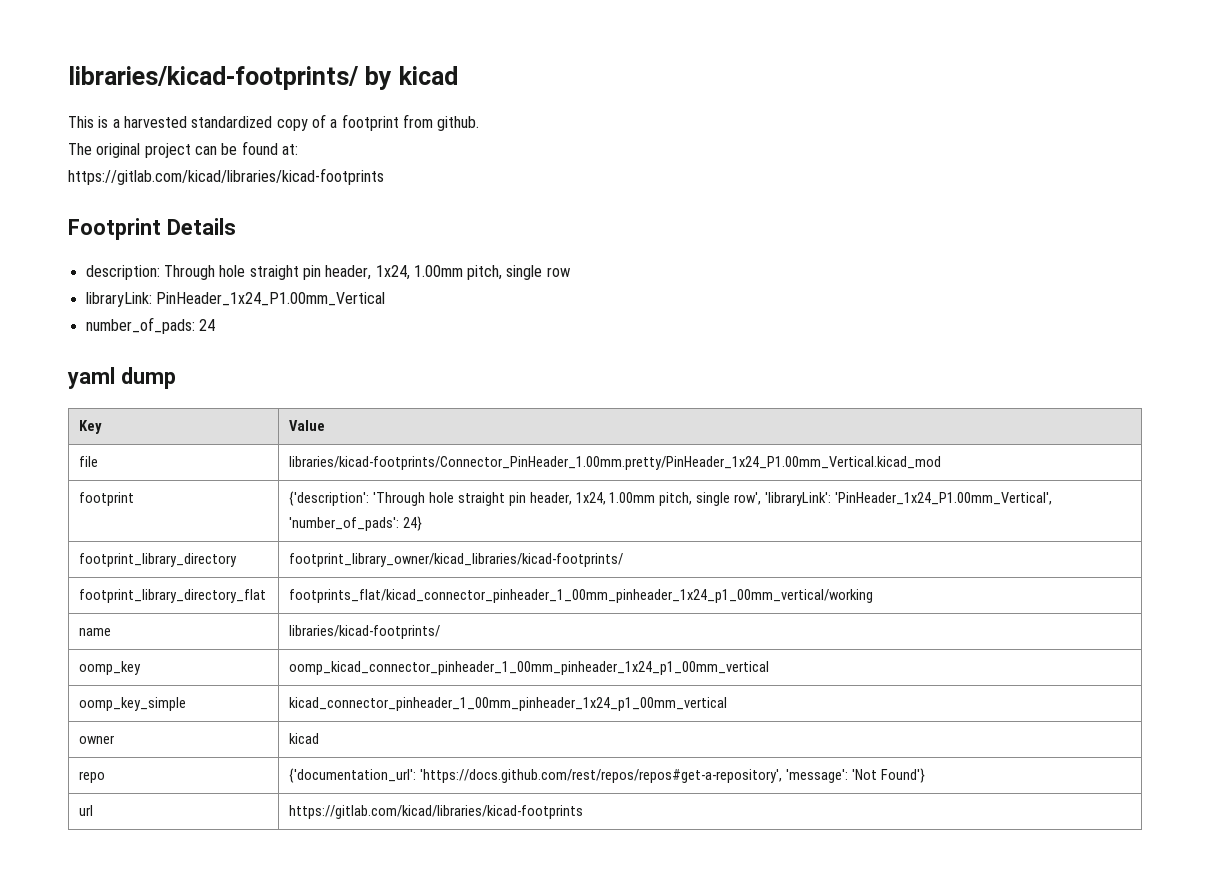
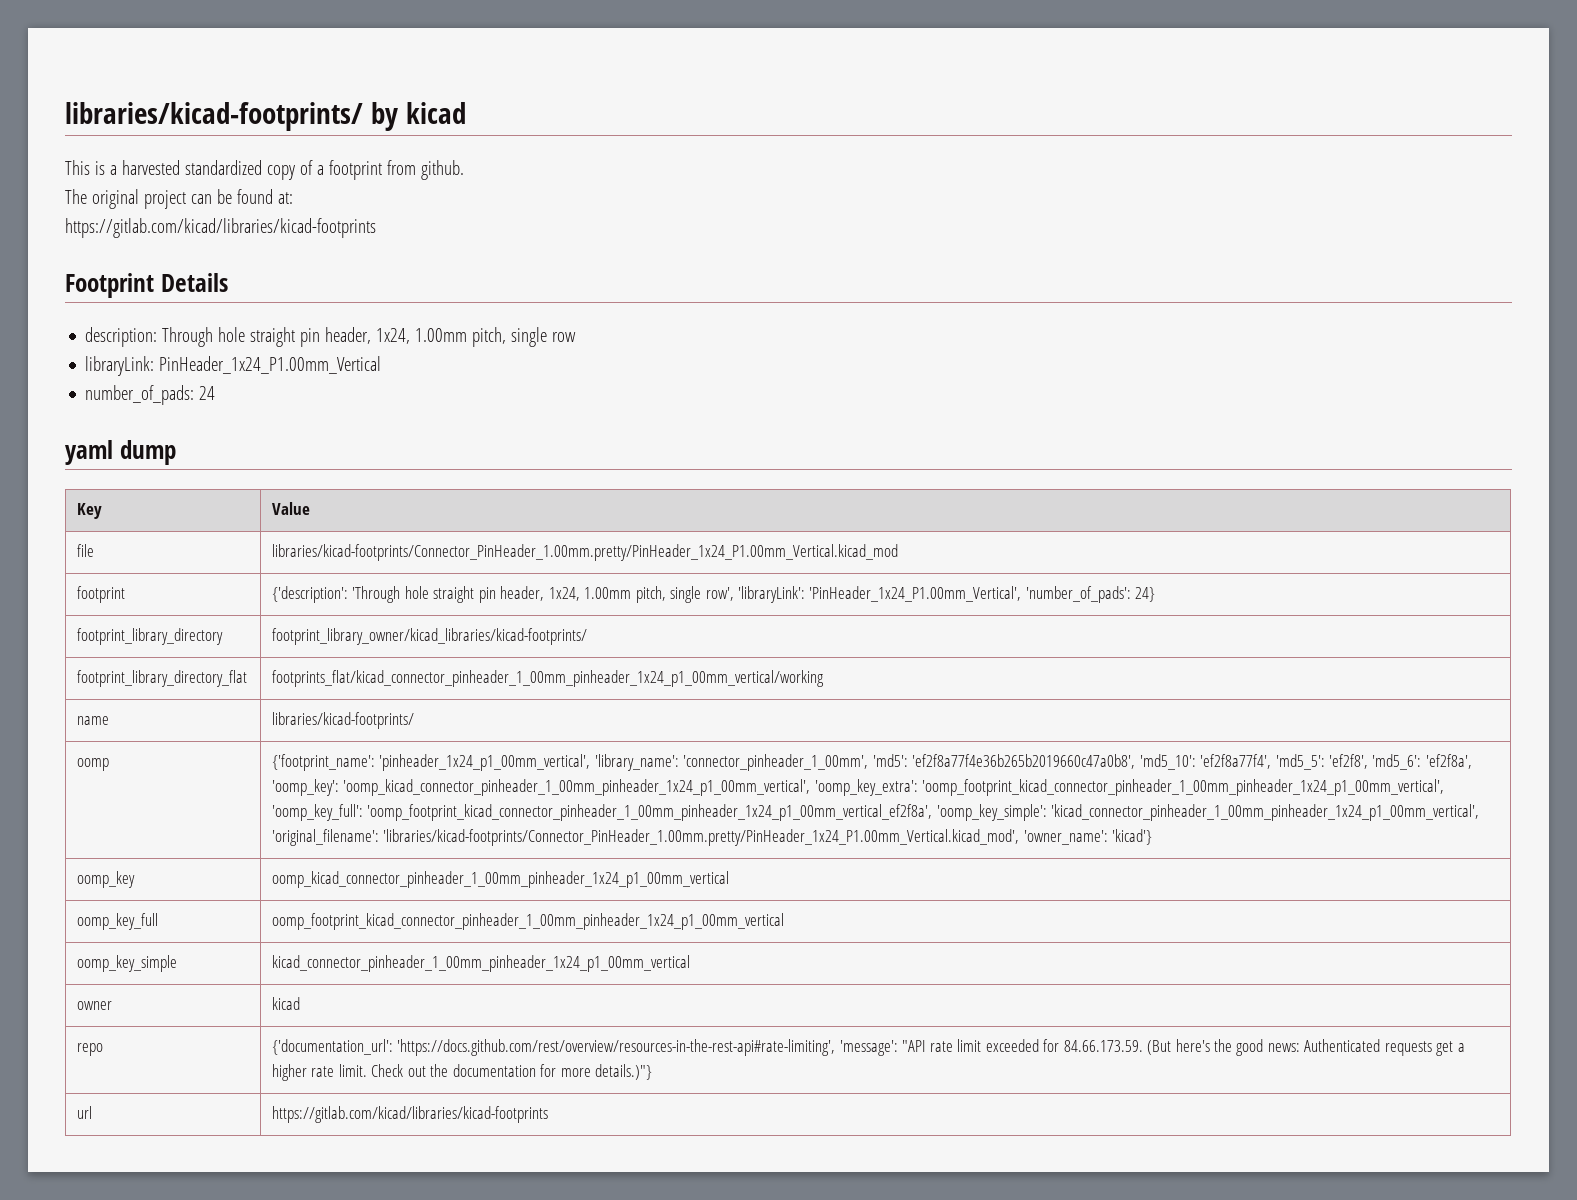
+ oomp | {'footprint_name': 'pinheader_1x24_p1_00mm_vertical', 'library_name': 'connector_pinheader_1_00mm', 'md5': 'ef2f8a77f4e36b265b2019660c47a0b8', 'md5_10': 'ef2f8a77f4', 'md5_5': 'ef2f8', 'md5_6': 'ef2f8a', 'oomp_key': 'oomp_kicad_connector_pinheader_1_00mm_pinheader_1x24_p1_00mm_vertical', 'oomp_key_extra': 'oomp_footprint_kicad_connector_pinheader_1_00mm_pinheader_1x24_p1_00mm_vertical', 'oomp_key_full': 'oomp_footprint_kicad_connector_pinheader_1_00mm_pinheader_1x24_p1_00mm_vertical_ef2f8a', 'oomp_key_simple': 'kicad_connector_pinheader_1_00mm_pinheader_1x24_p1_00mm_vertical', 'original_filename': 'libraries/kicad-footprints/Connector_PinHeader_1.00mm.pretty/PinHeader_1x24_P1.00mm_Vertical.kicad_mod', 'owner_name': 'kicad'}
+ oomp_key_full | oomp_footprint_kicad_connector_pinheader_1_00mm_pinheader_1x24_p1_00mm_vertical
- repo | {'documentation_url': 'https://docs.github.com/rest/repos/repos#get-a-repository', 'message': 'Not Found'}
+ repo | {'documentation_url': 'https://docs.github.com/rest/overview/resources-in-the-rest-api#rate-limiting', 'message': "API rate limit exceeded for 84.66.173.59. (But here's the good news: Authenticated requests get a higher rate limit. Check out the documentation for more details.)"}

